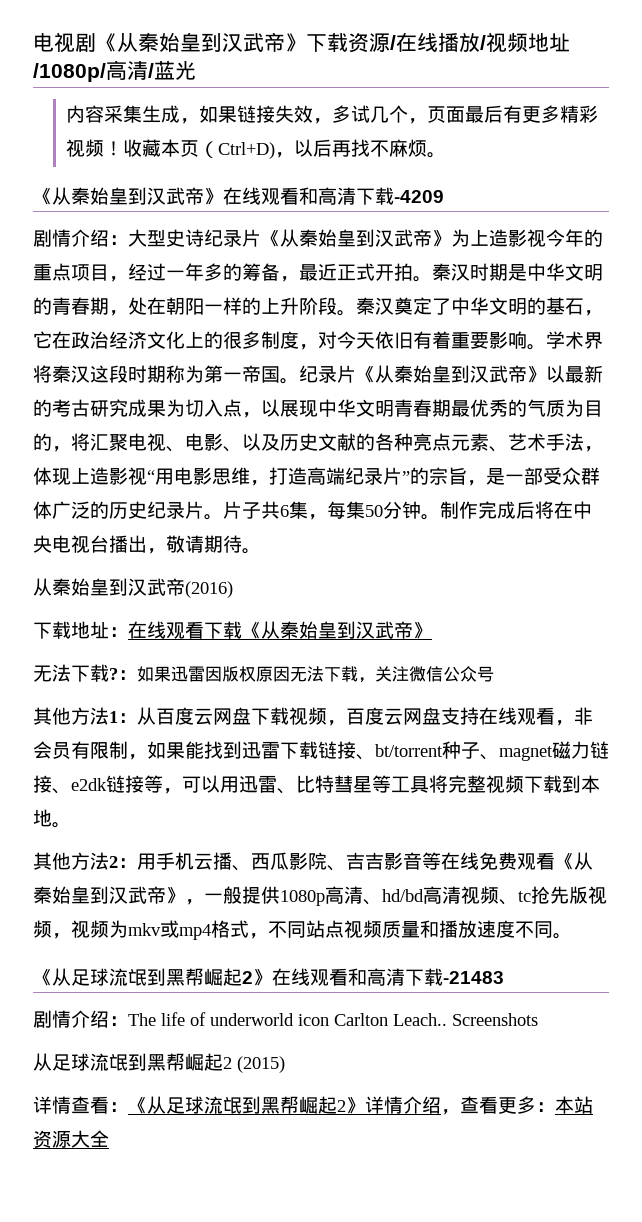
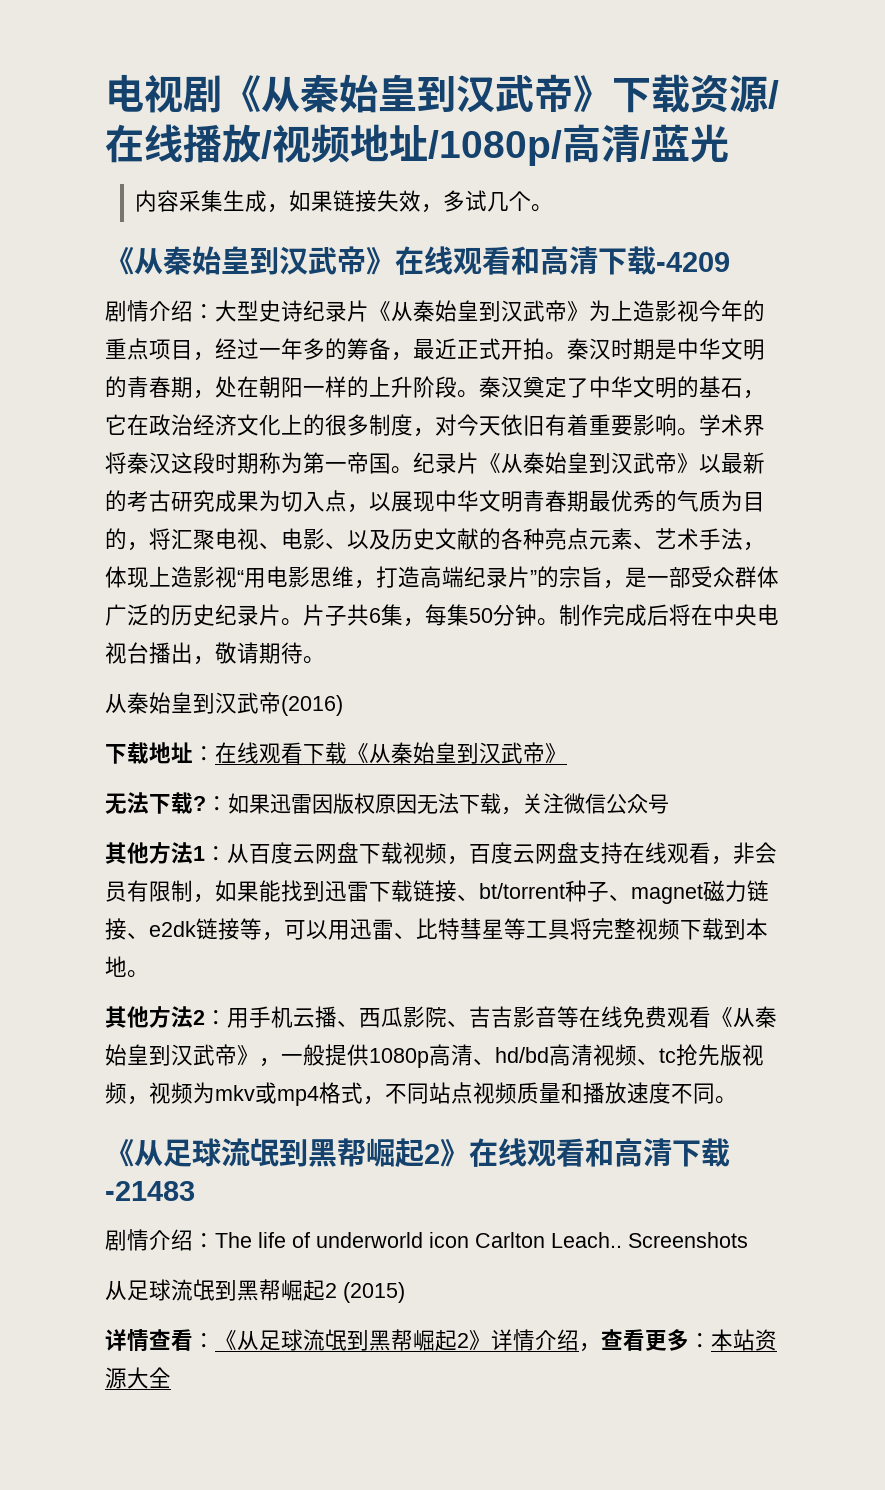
- 内容采集生成，如果链接失效，多试几个，页面最后有更多精彩视频！收藏本页（Ctrl+D)，以后再找不麻烦。
+ 内容采集生成，如果链接失效，多试几个。

